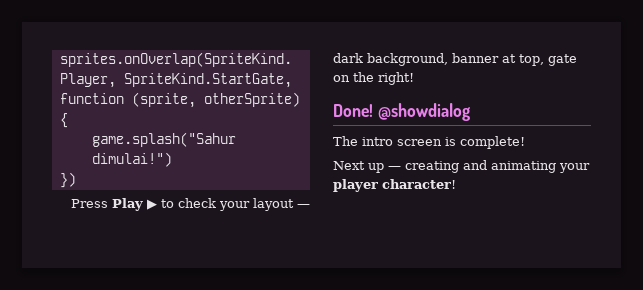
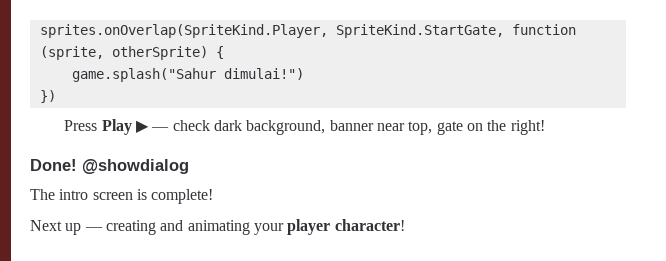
- Press Play ▶ to check your layout — dark background, banner at top, gate on the right!
+ Press Play ▶ — check dark background, banner near top, gate on the right!

